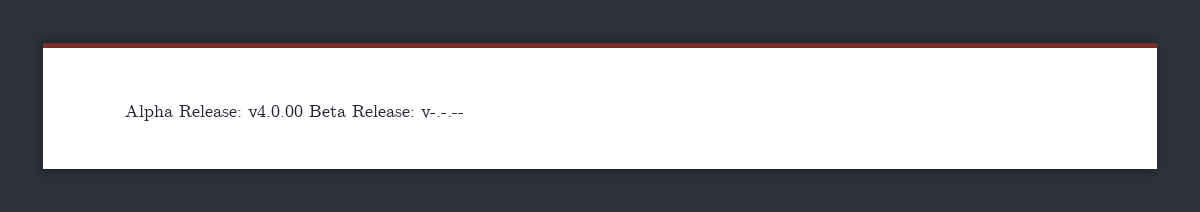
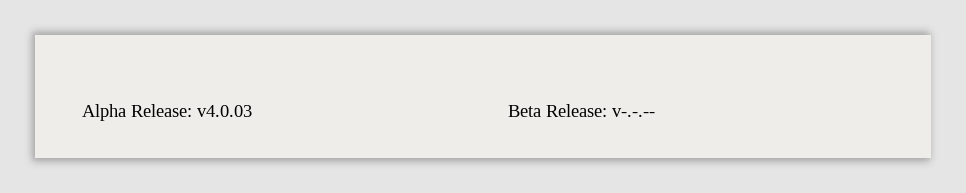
- Alpha Release: v4.0.00 Beta Release: v-.-.--
+ Alpha Release: v4.0.03
+ Beta Release: v-.-.--

